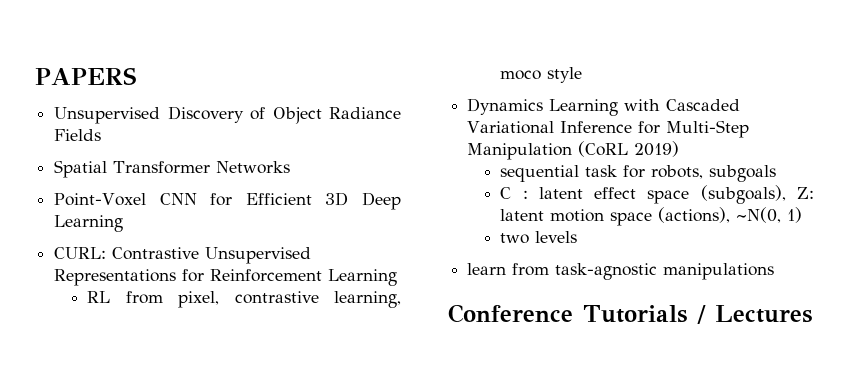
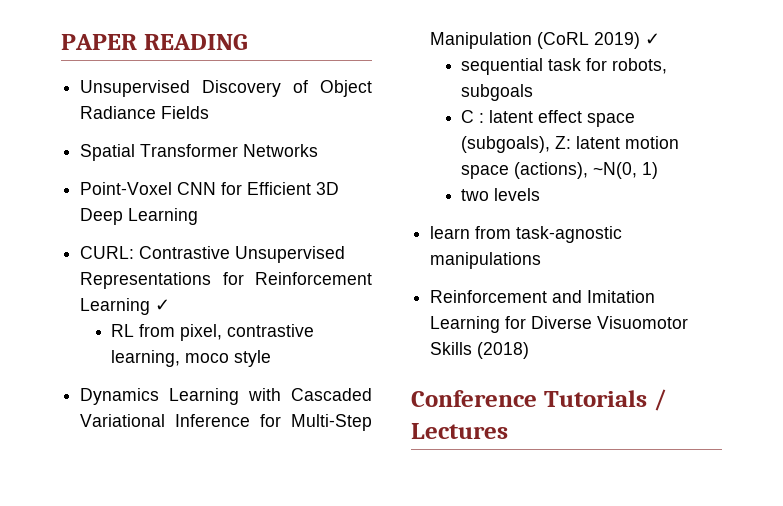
- PAPERS
+ PAPER READING
- CURL: Contrastive Unsupervised Representations for Reinforcement Learning
+ CURL: Contrastive Unsupervised Representations for Reinforcement Learning ✓
- Dynamics Learning with Cascaded Variational Inference for Multi-Step Manipulation (CoRL 2019)
+ Dynamics Learning with Cascaded Variational Inference for Multi-Step Manipulation (CoRL 2019) ✓
+ Reinforcement and Imitation Learning for Diverse Visuomotor Skills (2018)

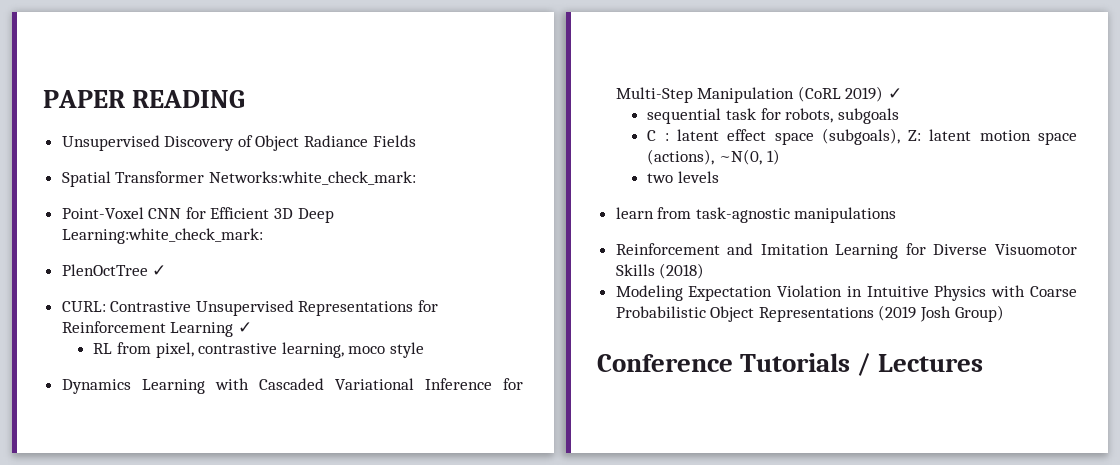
- Spatial Transformer Networks
+ Spatial Transformer Networks:white_check_mark:
- Point-Voxel CNN for Efficient 3D Deep Learning
+ Point-Voxel CNN for Efficient 3D Deep Learning:white_check_mark:
+ PlenOctTree ✓
+ Modeling Expectation Violation in Intuitive Physics with Coarse Probabilistic Object Representations (2019 Josh Group)

